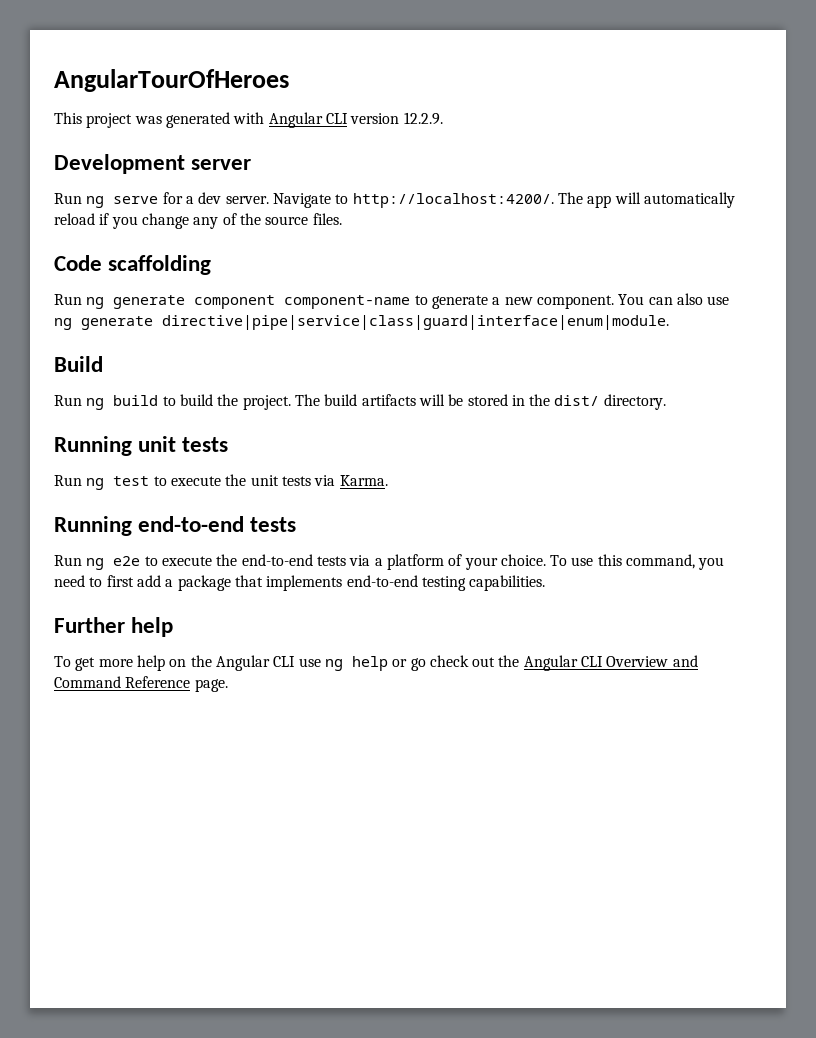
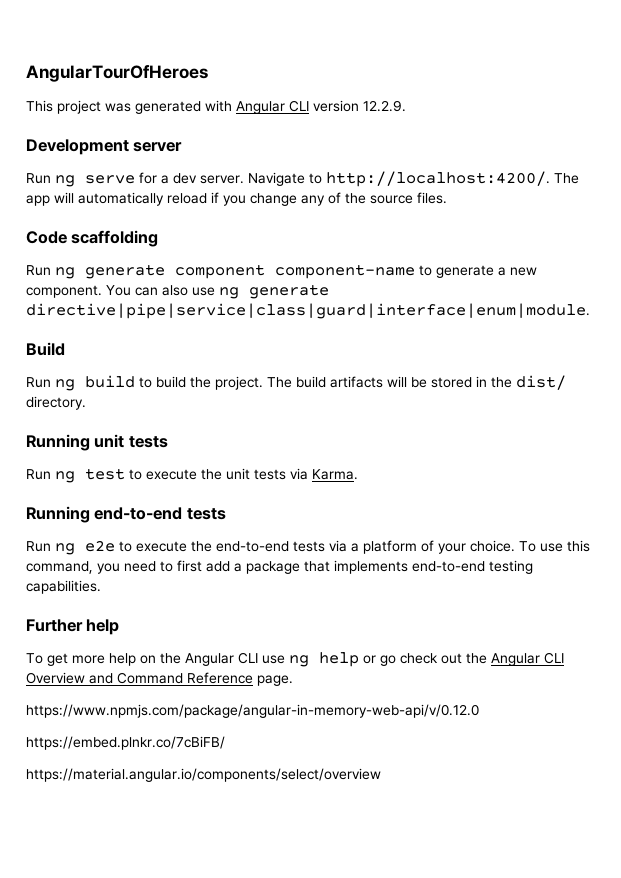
+ https://www.npmjs.com/package/angular-in-memory-web-api/v/0.12.0
+ https://embed.plnkr.co/7cBiFB/
+ https://material.angular.io/components/select/overview

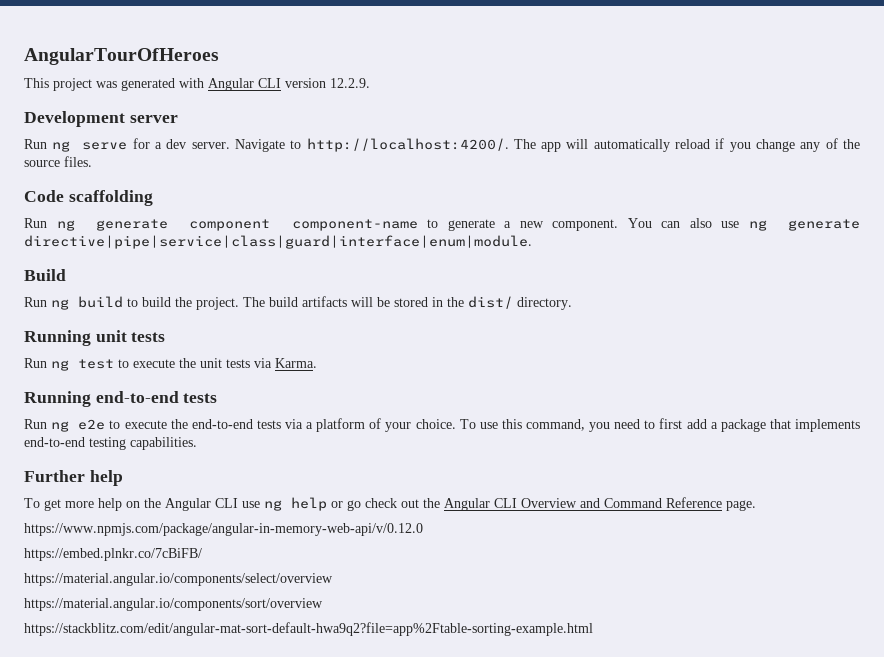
+ https://material.angular.io/components/sort/overview
+ https://stackblitz.com/edit/angular-mat-sort-default-hwa9q2?file=app%2Ftable-sorting-example.html

